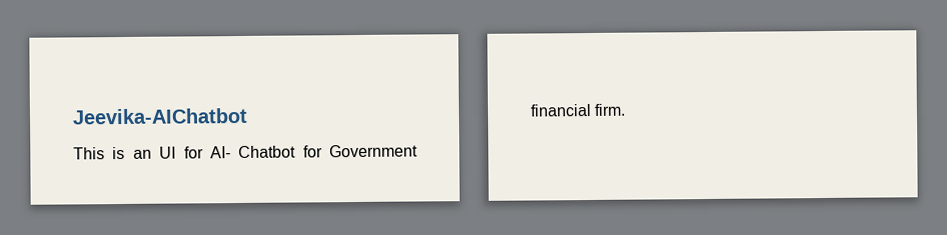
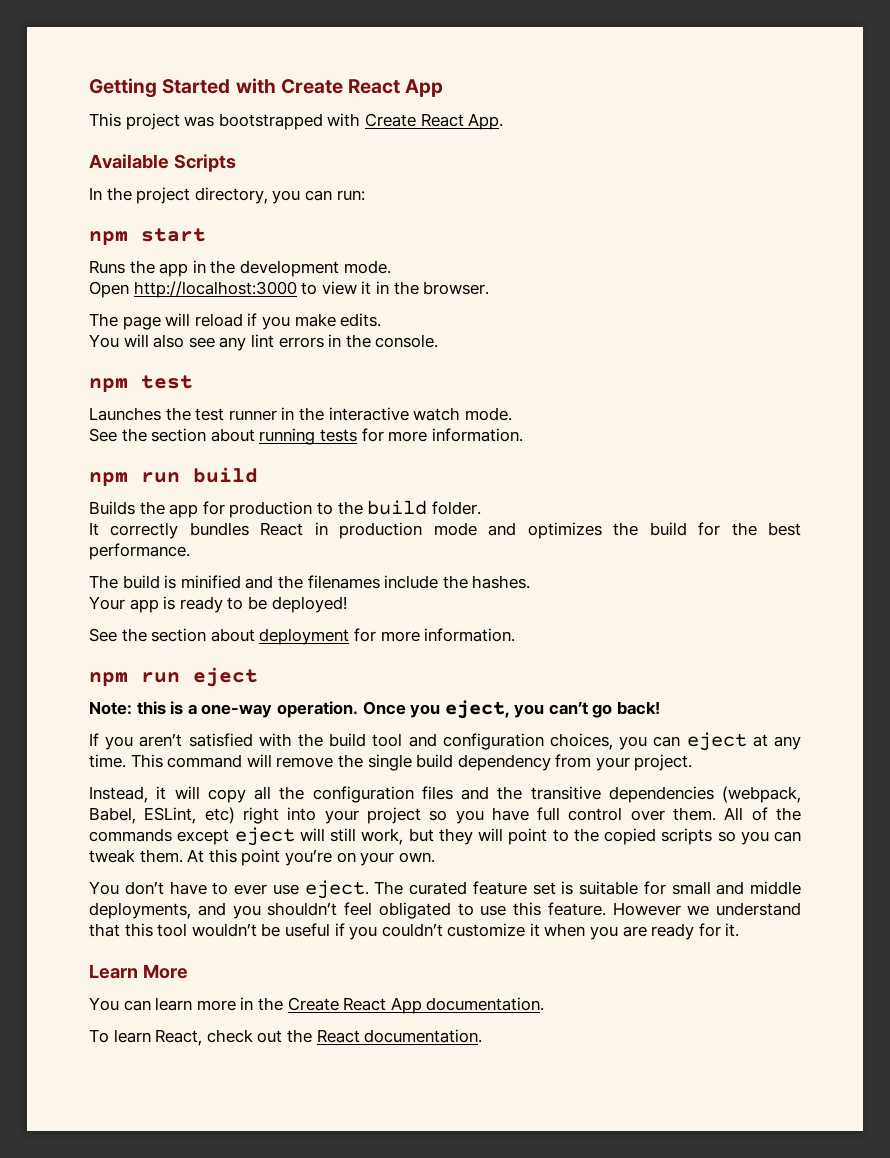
- Jeevika-AIChatbot
- This is an UI for AI- Chatbot for Government financial firm.
+ Getting Started with Create React App
+ This project was bootstrapped with Create React App.
+ Available Scripts
+ In the project directory, you can run:
+ npm start
+ Runs the app in the development mode.
+ Open http://localhost:3000 to view it in the browser.
+ The page will reload if you make edits.
+ You will also see any lint errors in the console.
+ npm test
+ Launches the test runner in the interactive watch mode.
+ See the section about running tests for more information.
+ npm run build
+ Builds the app for production to the build folder.
+ It correctly bundles React in production mode and optimizes the build for the best performance.
+ The build is minified and the filenames include the hashes.
+ Your app is ready to be deployed!
+ See the section about deployment for more information.
+ npm run eject
+ Note: this is a one-way operation. Once you eject, you can’t go back!
+ If you aren’t satisfied with the build tool and configuration choices, you can eject at any time. This command will remove the single build dependency from your project.
+ Instead, it will copy all the configuration files and the transitive dependencies (webpack, Babel, ESLint, etc) right into your project so you have full control over them. All of the commands except eject will still work, but they will point to the copied scripts so you can tweak them. At this point you’re on your own.
+ You don’t have to ever use eject. The curated feature set is suitable for small and middle deployments, and you shouldn’t feel obligated to use this feature. However we understand that this tool wouldn’t be useful if you couldn’t customize it when you are ready for it.
+ Learn More
+ You can learn more in the Create React App documentation.
+ To learn React, check out the React documentation.

